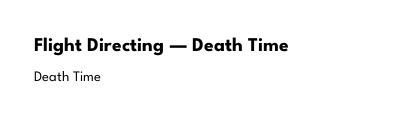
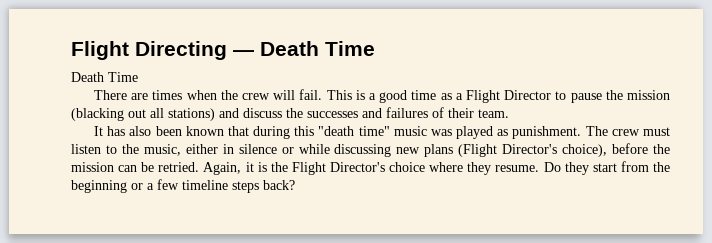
+ There are times when the crew will fail. This is a good time as a Flight Director to pause the mission (blacking out all stations) and discuss the successes and failures of their team.
+ It has also been known that during this "death time" music was played as punishment. The crew must listen to the music, either in silence or while discussing new plans (Flight Director's choice), before the mission can be retried. Again, it is the Flight Director's choice where they resume. Do they start from the beginning or a few timeline steps back?

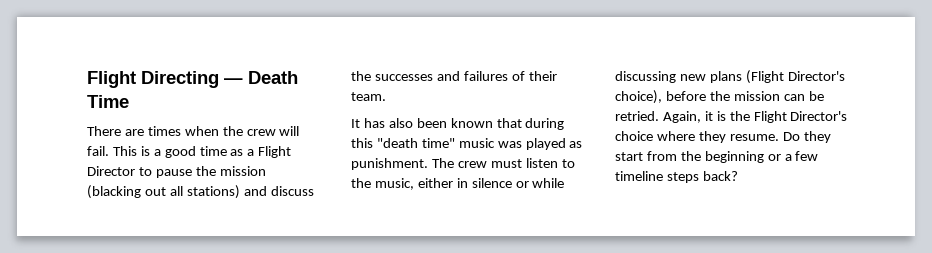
  Flight Directing — Death Time
- Death Time

